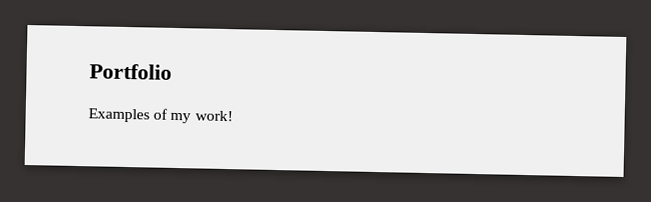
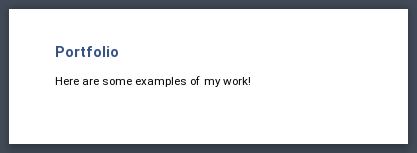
- Examples of my work!
+ Here are some examples of my work!

